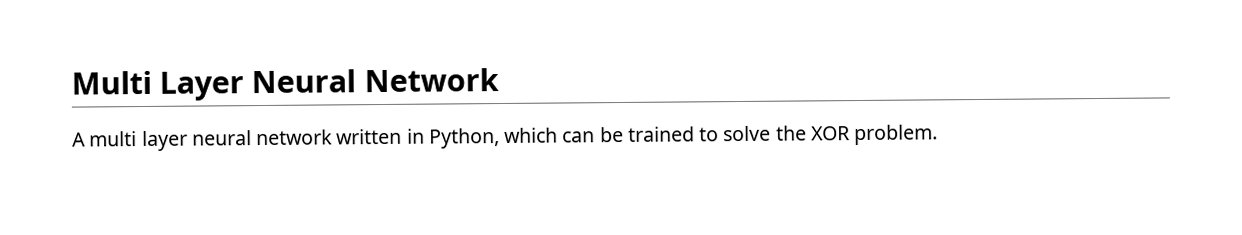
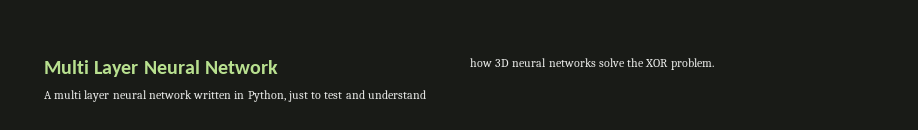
- A multi layer neural network written in Python, which can be trained to solve the XOR problem.
+ A multi layer neural network written in Python, just to test and understand how 3D neural networks solve the XOR problem.

